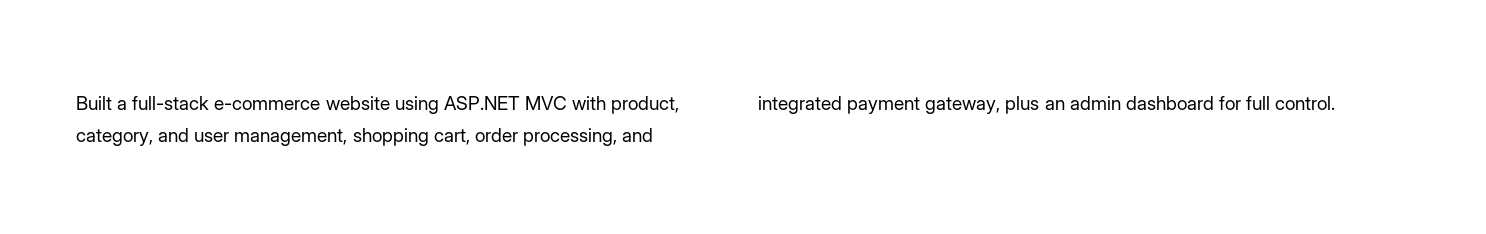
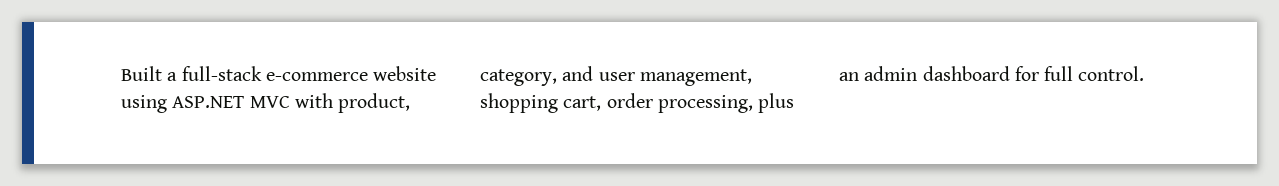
- Built a full-stack e-commerce website using ASP.NET MVC with product, category, and user management, shopping cart, order processing, and integrated payment gateway, plus an admin dashboard for full control.
+ Built a full-stack e-commerce website using ASP.NET MVC with product, category, and user management, shopping cart, order processing, plus an admin dashboard for full control.

